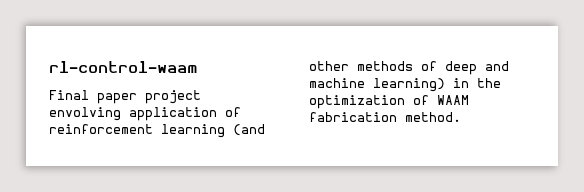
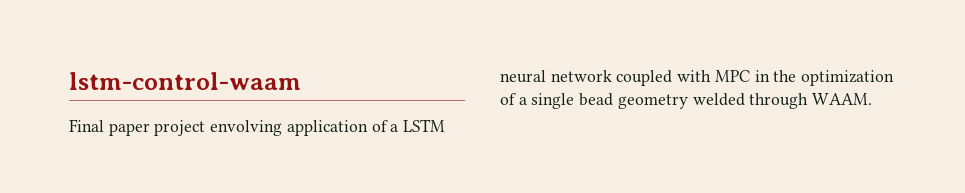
- rl-control-waam
+ lstm-control-waam
- Final paper project envolving application of reinforcement learning (and other methods of deep and machine learning) in the optimization of WAAM fabrication method.
+ Final paper project envolving application of a LSTM neural network coupled with MPC in the optimization of a single bead geometry welded through WAAM.

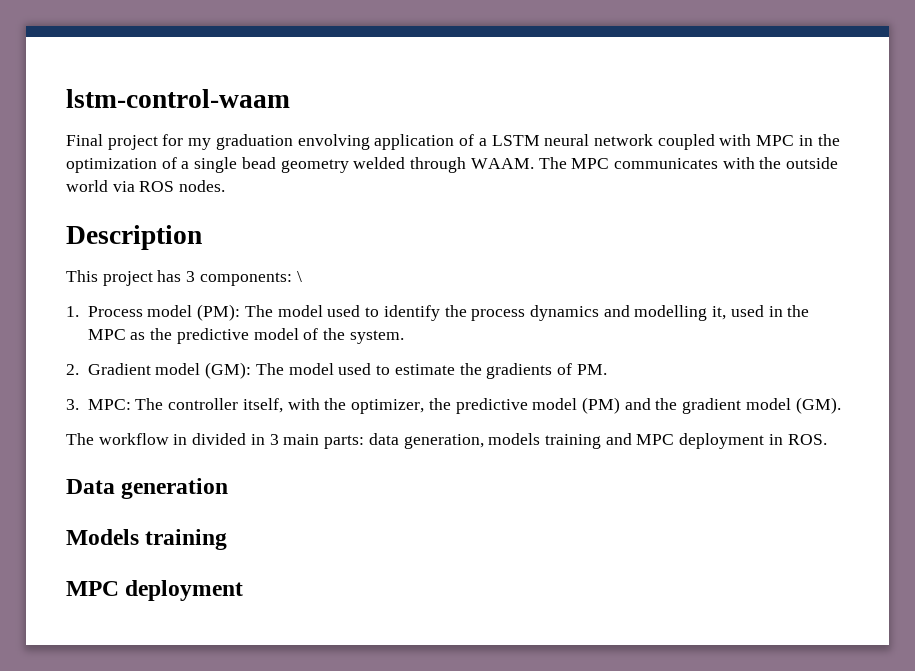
- Final paper project envolving application of a LSTM neural network coupled with MPC in the optimization of a single bead geometry welded through WAAM.
+ Final project for my graduation envolving application of a LSTM neural network coupled with MPC in the optimization of a single bead geometry welded through WAAM.
+ The MPC communicates with the outside world via ROS nodes.
+ Description
+ This project has 3 components: \
+ 1. Process model (PM): The model used to identify the process dynamics and modelling it, used in the MPC as the predictive model of the system.
+ 2. Gradient model (GM): The model used to estimate the gradients of PM.
+ 3. MPC: The controller itself, with the optimizer, the predictive model (PM) and the gradient model (GM).
+ The workflow in divided in 3 main parts: data generation, models training and MPC deployment in ROS.
+ Data generation
+ Models training
+ MPC deployment

